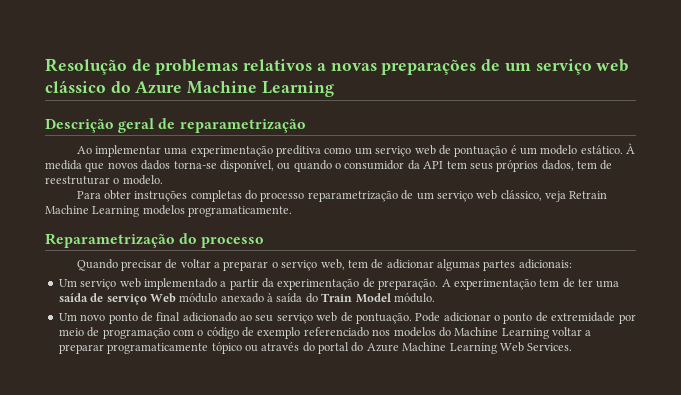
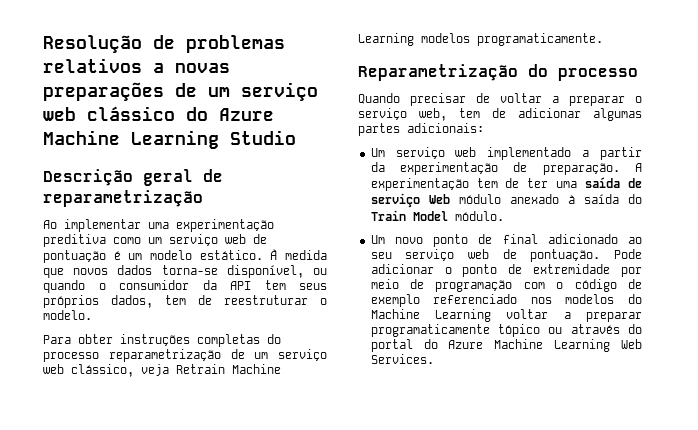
- Resolução de problemas relativos a novas preparações de um serviço web clássico do Azure Machine Learning
+ Resolução de problemas relativos a novas preparações de um serviço web clássico do Azure Machine Learning Studio

